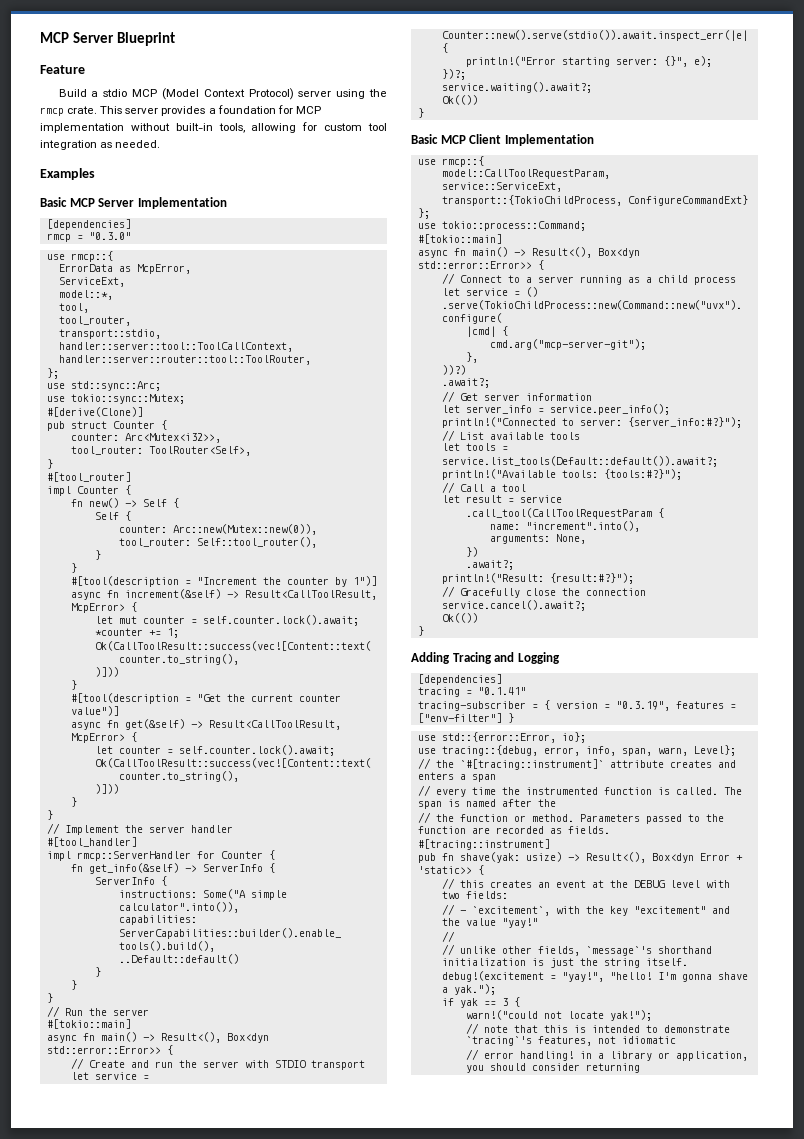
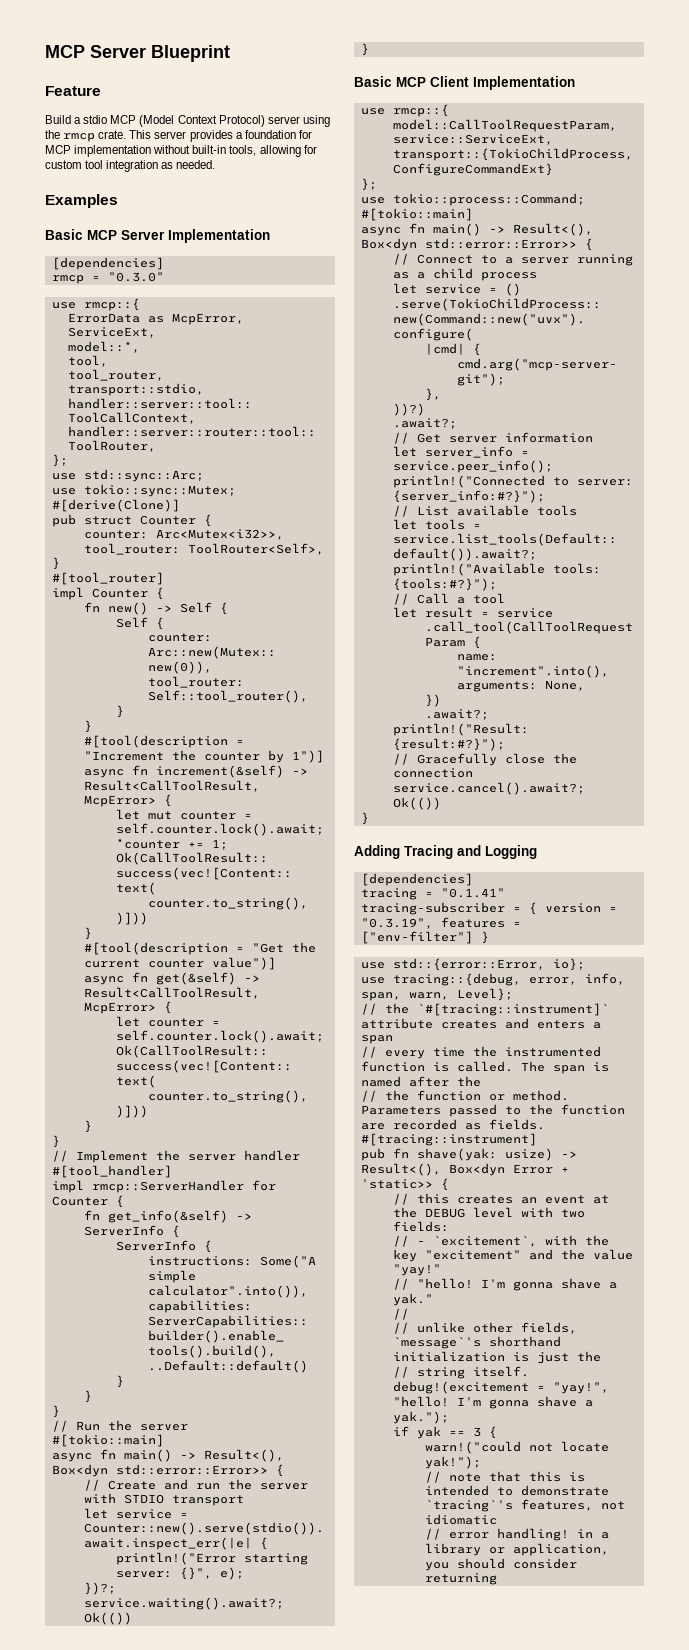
+ // "hello! I'm gonna shave a yak."
- // unlike other fields, `message`'s shorthand initialization is just the string itself.
+ // unlike other fields, `message`'s shorthand initialization is just the
+ // string itself.

